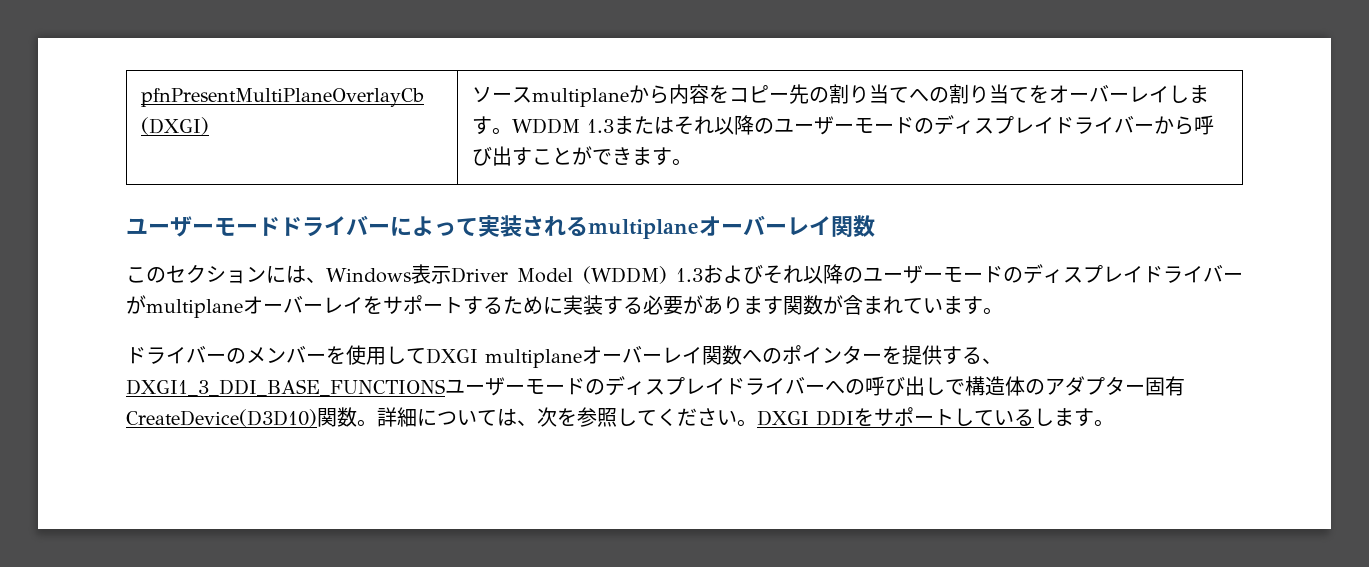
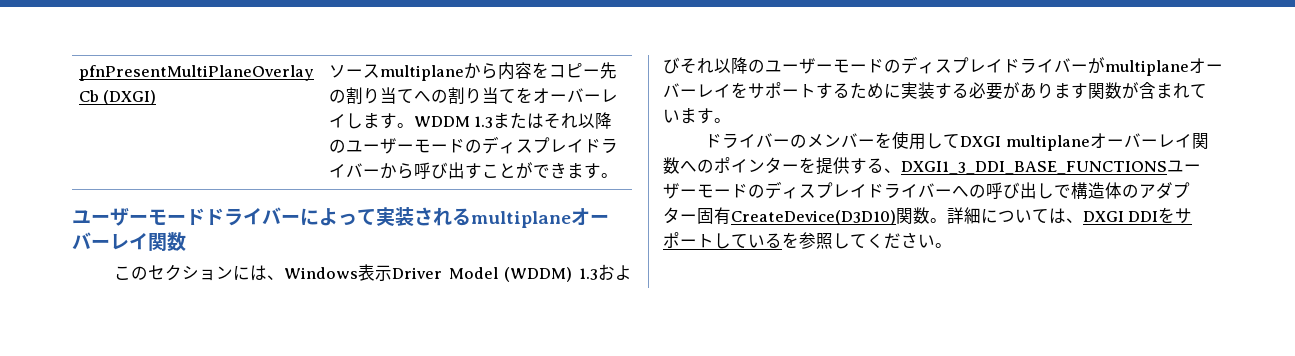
- 詳細については、次を参照してください。DXGI DDIをサポートしているします。
+ 詳細については、DXGI DDIをサポートしているを参照してください。

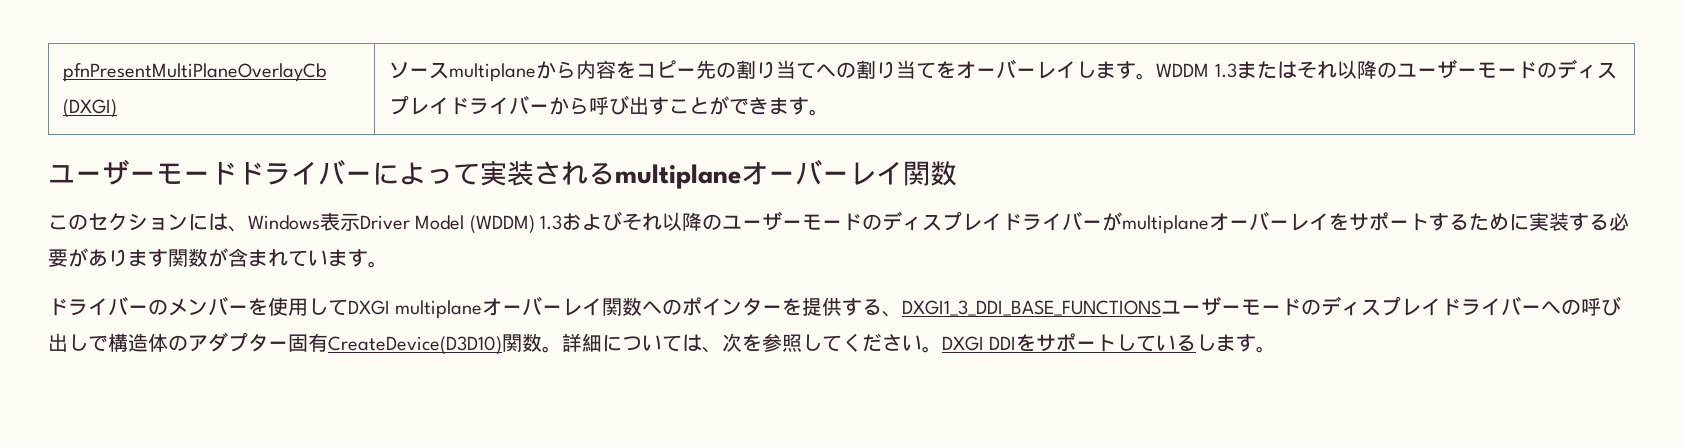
- 詳細については、DXGI DDIをサポートしているを参照してください。
+ 詳細については、次を参照してください。DXGI DDIをサポートしているします。

